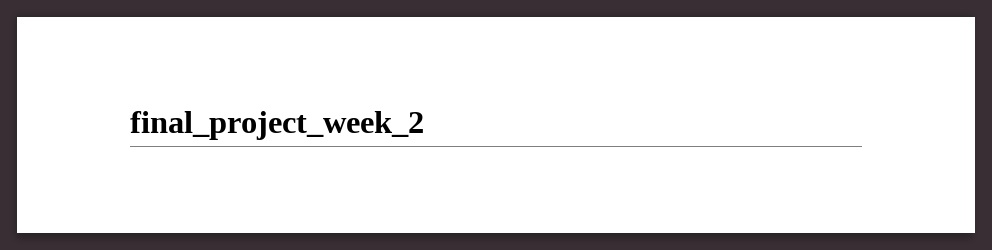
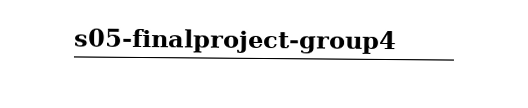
- final_project_week_2
+ s05-finalproject-group4

